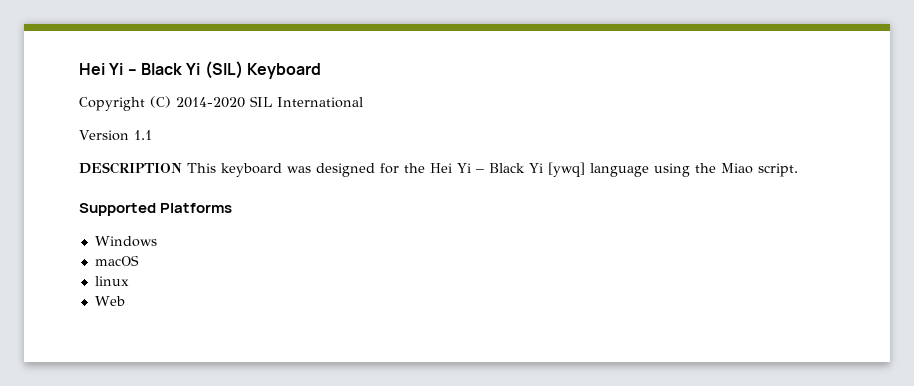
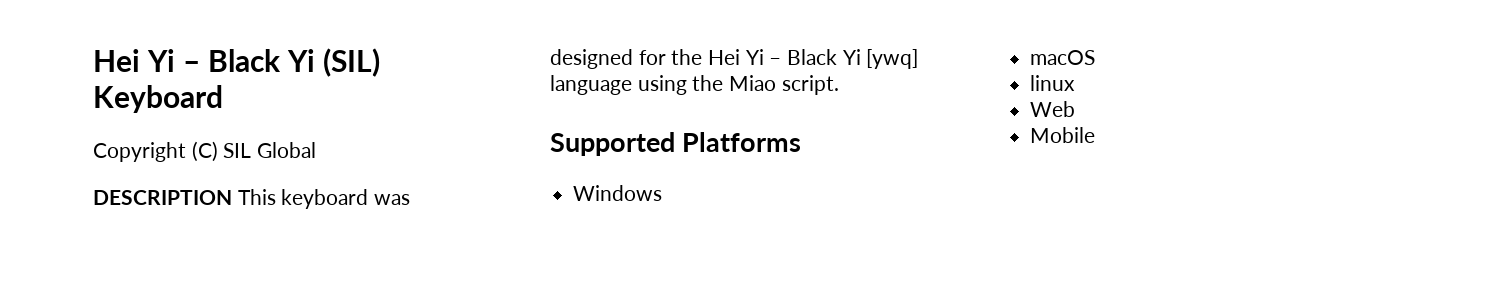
- Copyright (C) 2014-2020 SIL International
- Version 1.1
+ Copyright (C) SIL Global
+ Mobile

